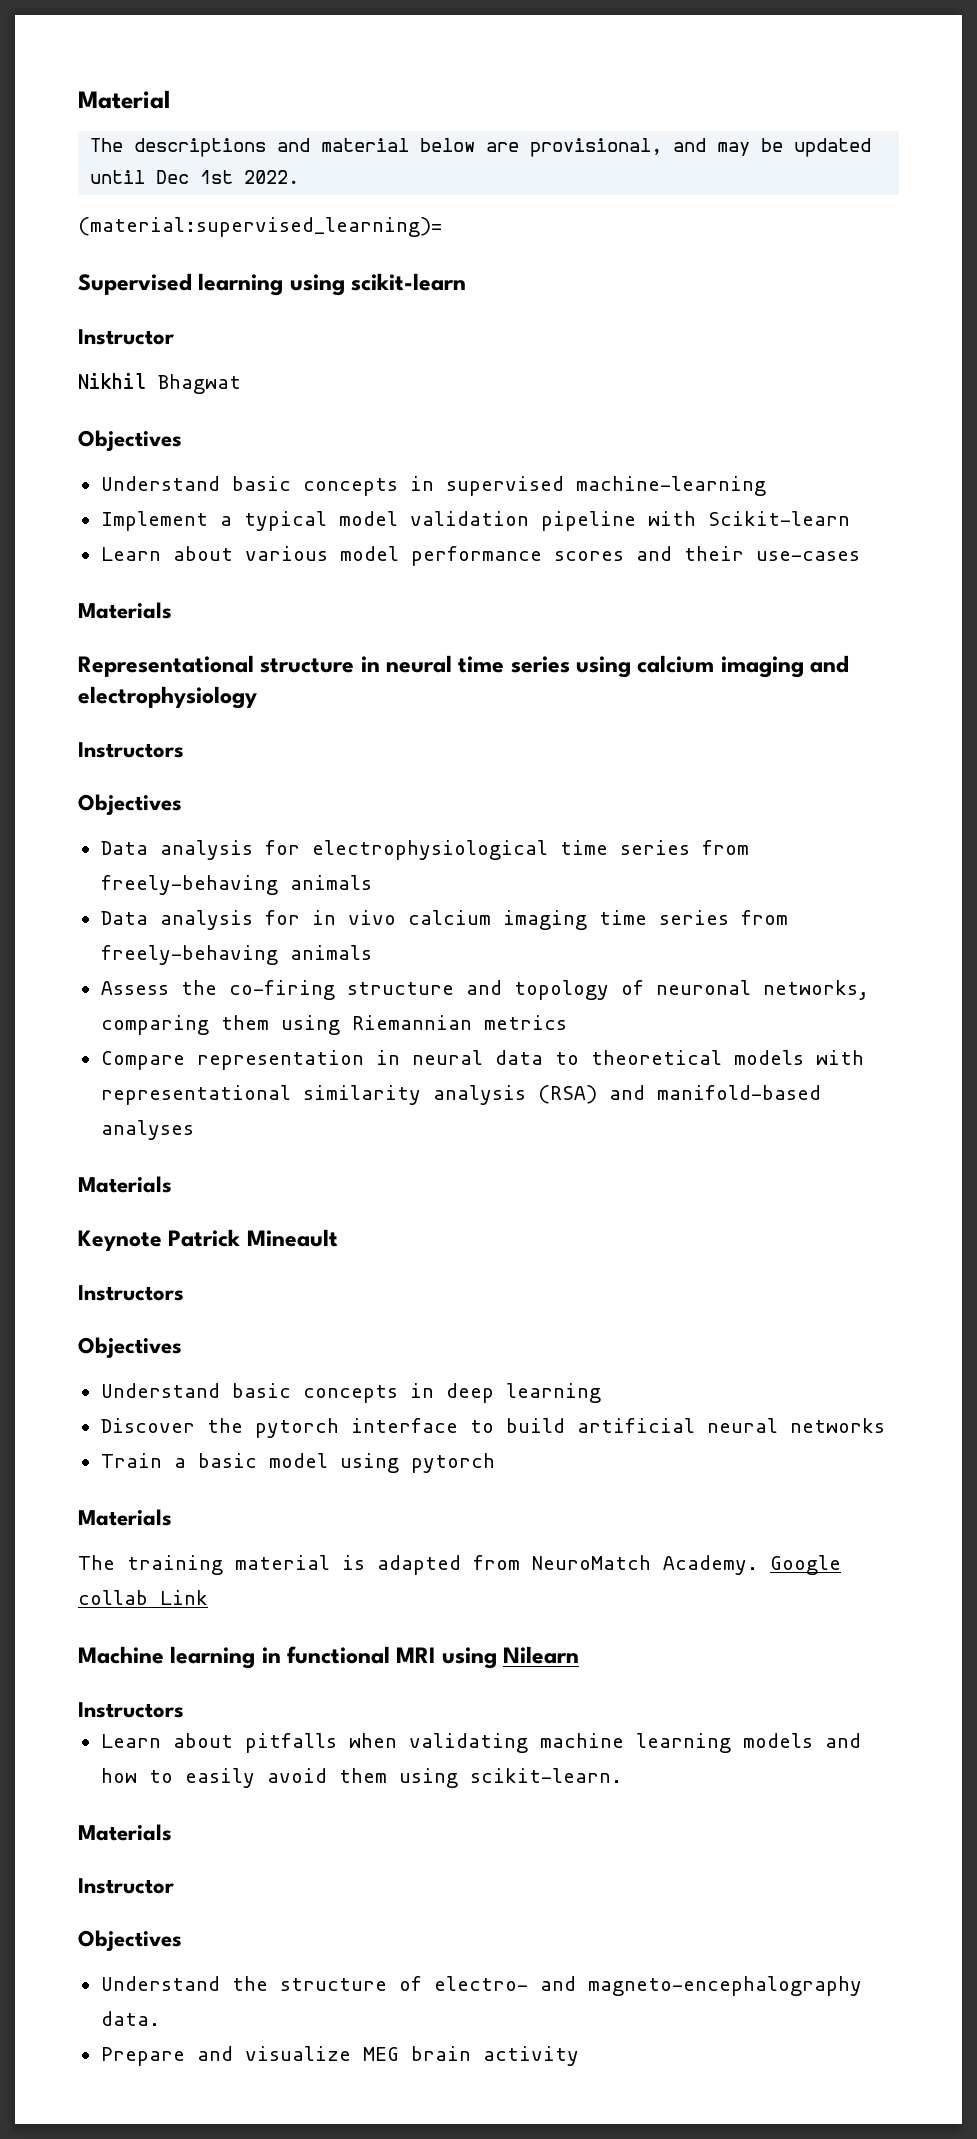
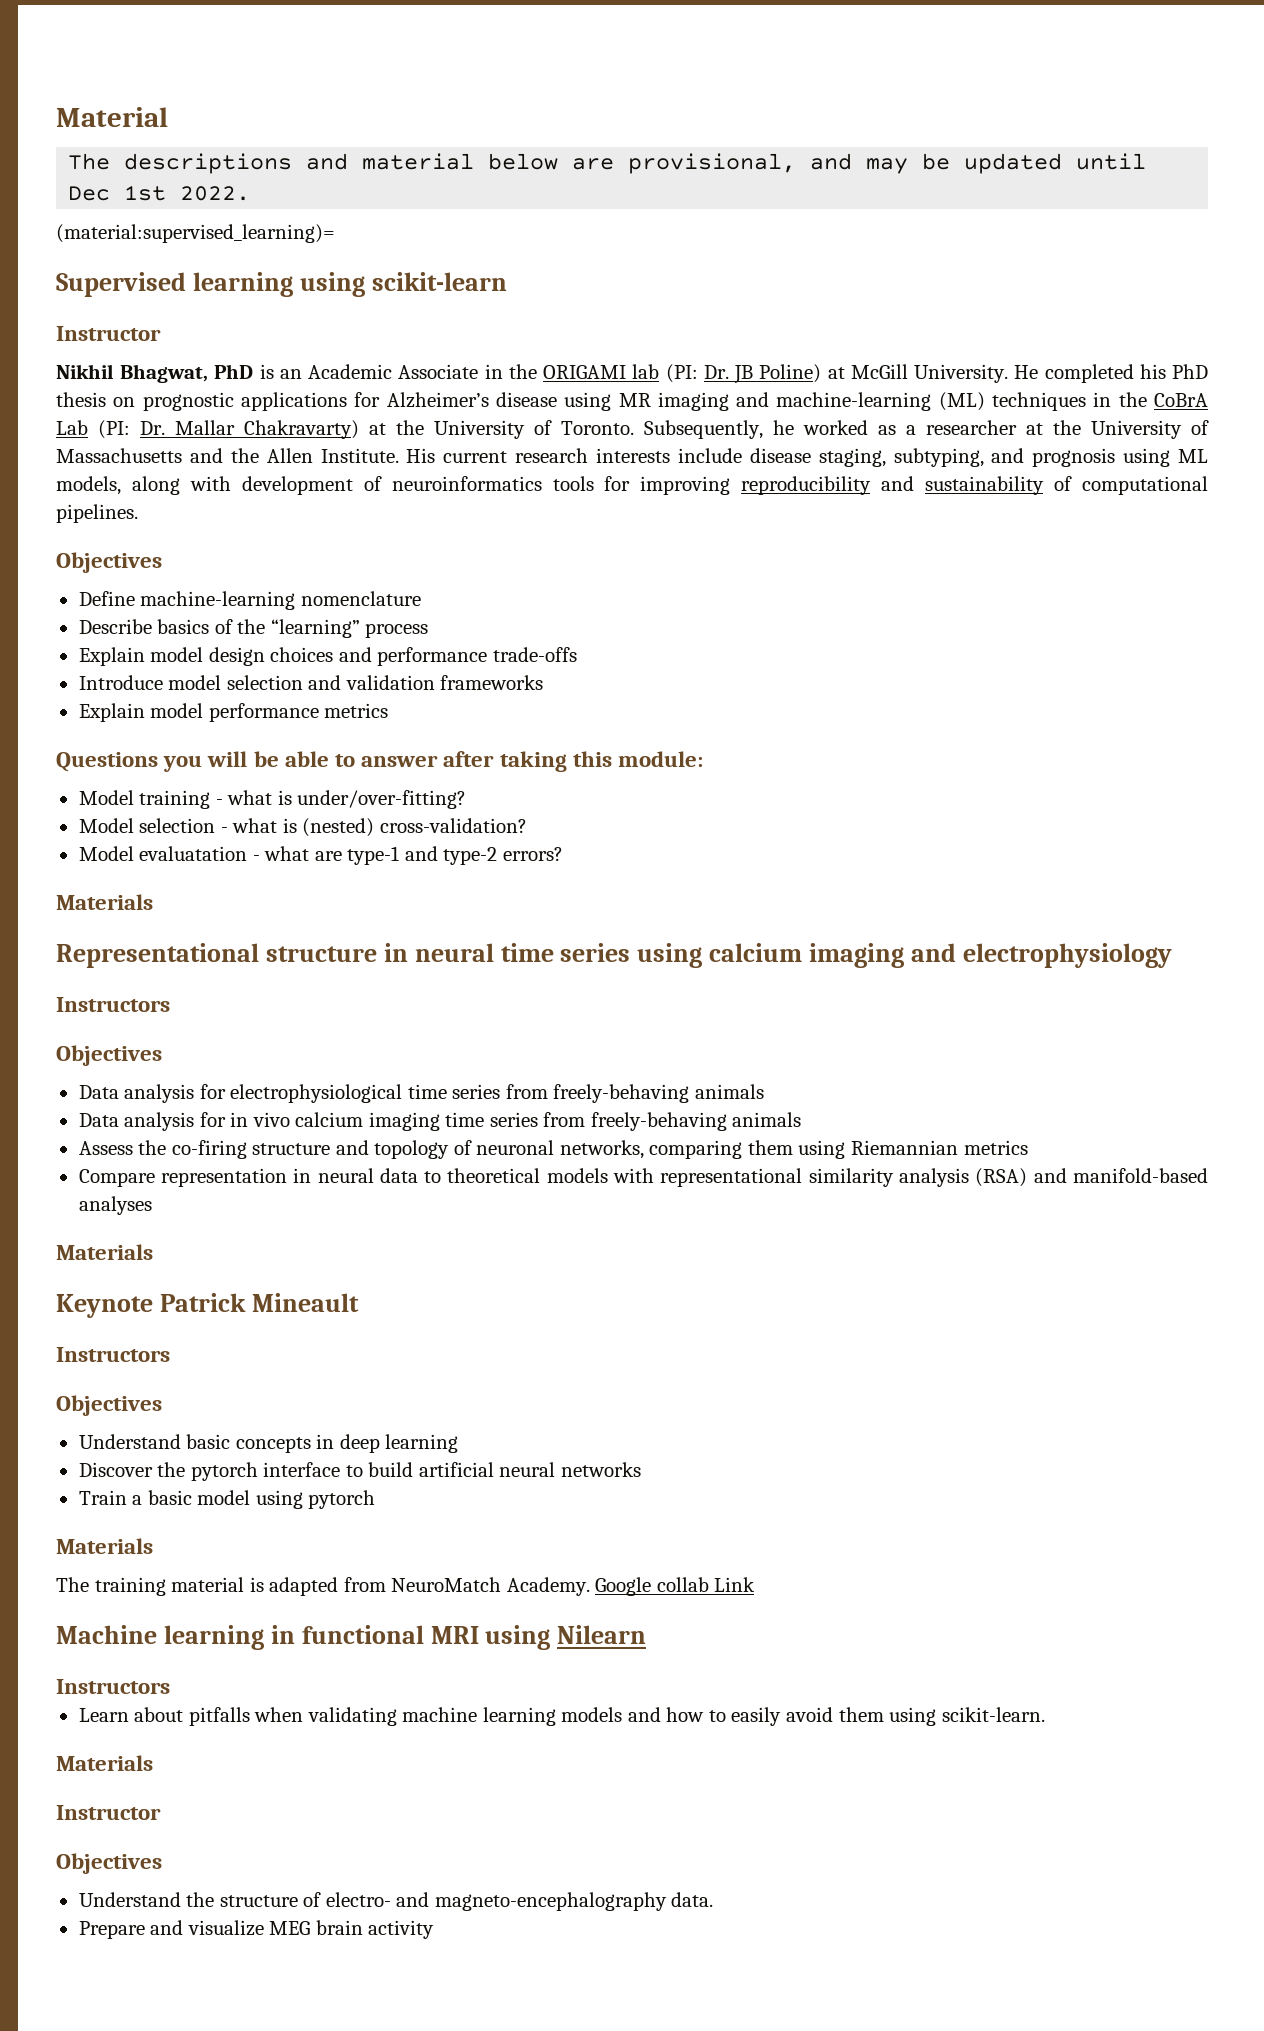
- Nikhil Bhagwat
+ Nikhil Bhagwat, PhD is an Academic Associate in the ORIGAMI lab (PI: Dr. JB Poline) at McGill University. He completed his PhD thesis on prognostic applications for Alzheimer’s disease using MR imaging and machine-learning (ML) techniques in the CoBrA Lab (PI: Dr. Mallar Chakravarty) at the University of Toronto. Subsequently, he worked as a researcher at the University of Massachusetts and the Allen Institute. His current research interests include disease staging, subtyping, and prognosis using ML models, along with development of neuroinformatics tools for improving reproducibility and sustainability of computational pipelines.
  Objectives
- Understand basic concepts in supervised machine-learning
- Implement a typical model validation pipeline with Scikit-learn
- Learn about various model performance scores and their use-cases
+ Define machine-learning nomenclature
+ Describe basics of the “learning” process
+ Explain model design choices and performance trade-offs
+ Introduce model selection and validation frameworks
+ Explain model performance metrics
+ Questions you will be able to answer after taking this module:
+ Model training - what is under/over-fitting?
+ Model selection - what is (nested) cross-validation?
+ Model evaluatation - what are type-1 and type-2 errors?

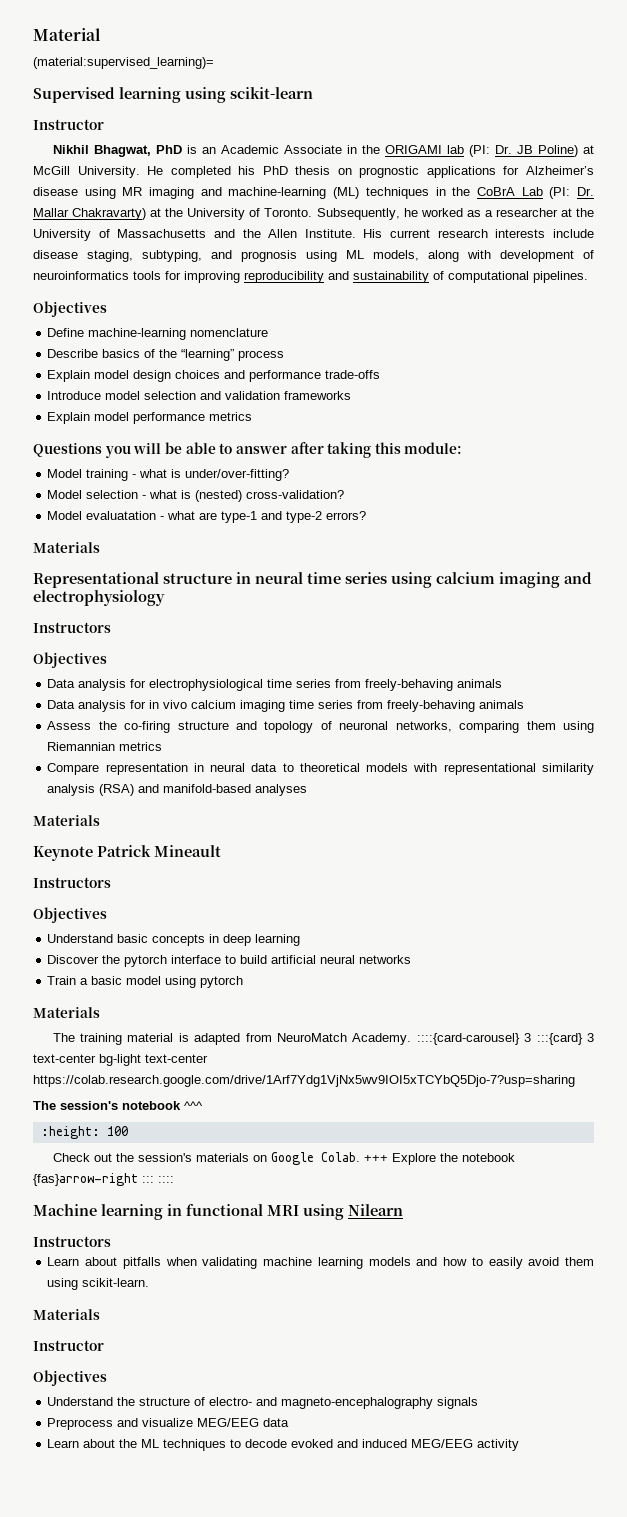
- The descriptions and material below are provisional, and may be updated until Dec 1st 2022.
- The training material is adapted from NeuroMatch Academy. Google collab Link
+ The training material is adapted from NeuroMatch Academy. ::::{card-carousel} 3 :::{card} 3 text-center bg-light text-center https://colab.research.google.com/drive/1Arf7Ydg1VjNx5wv9IOI5xTCYbQ5Djo-7?usp=sharing
+ The session's notebook ^^^
+ :height: 100
+ Check out the session's materials on Google Colab. +++ Explore the notebook {fas}arrow-right ::: ::::
- Understand the structure of electro- and magneto-encephalography data.
- Prepare and visualize MEG brain activity
+ Understand the structure of electro- and magneto-encephalography signals
+ Preprocess and visualize MEG/EEG data
+ Learn about the ML techniques to decode evoked and induced MEG/EEG activity

